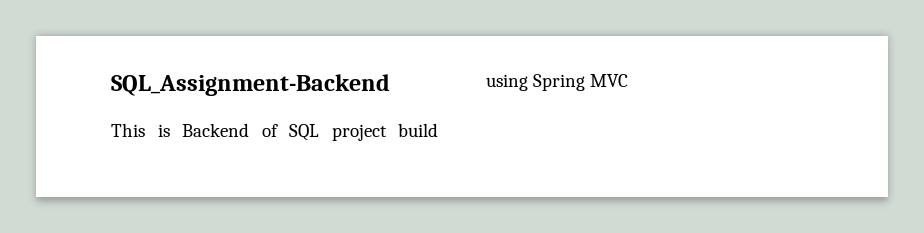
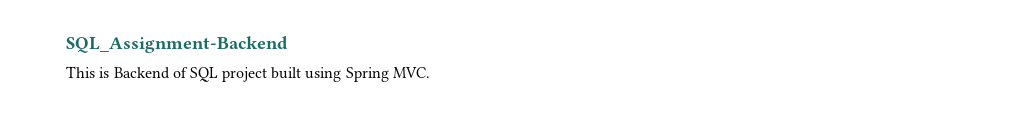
- This is Backend of SQL project build using Spring MVC
+ This is Backend of SQL project built using Spring MVC.

